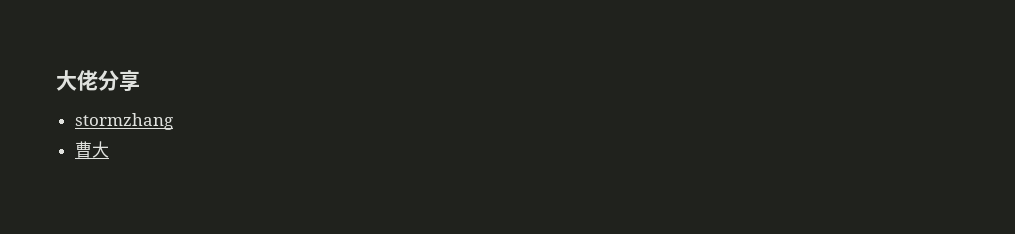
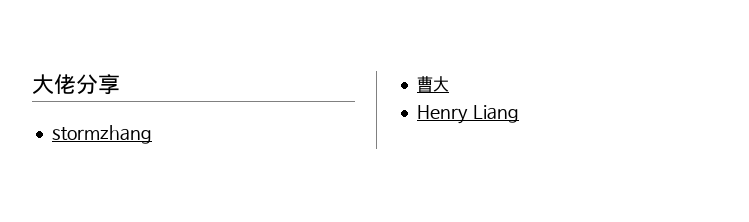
+ Henry Liang

